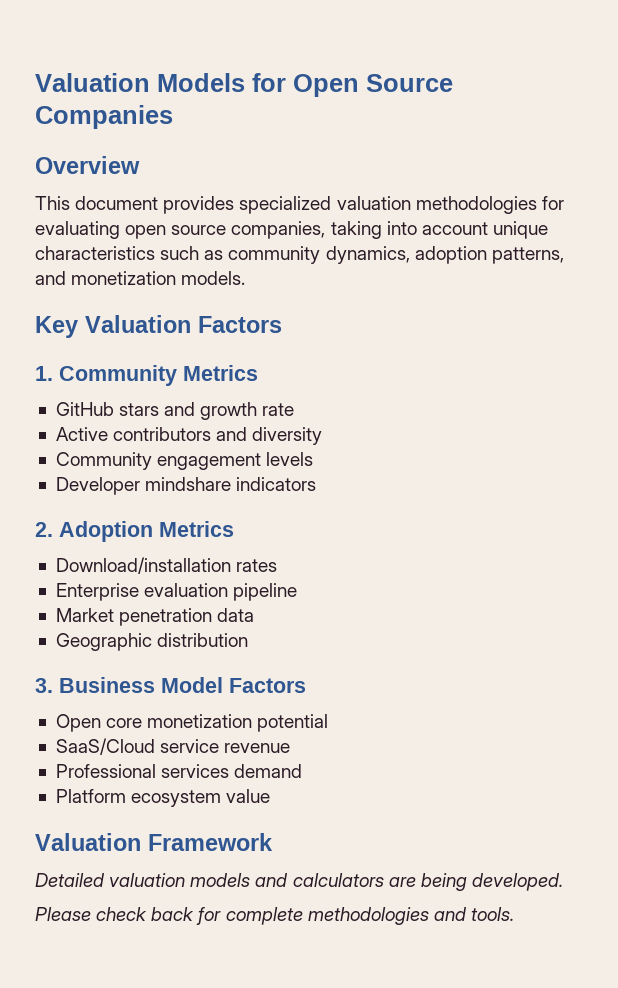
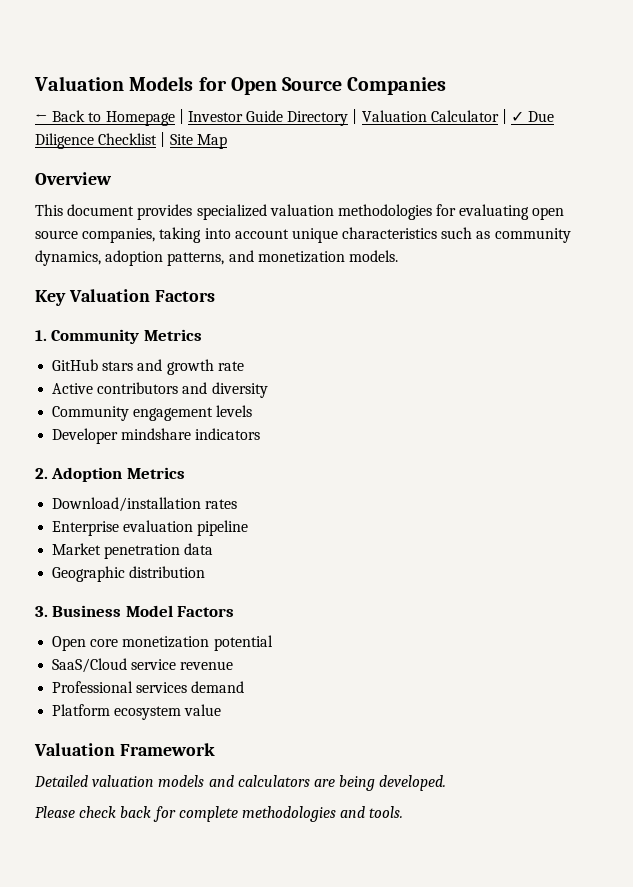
+ ← Back to Homepage | Investor Guide Directory | Valuation Calculator | ✓ Due Diligence Checklist | Site Map

